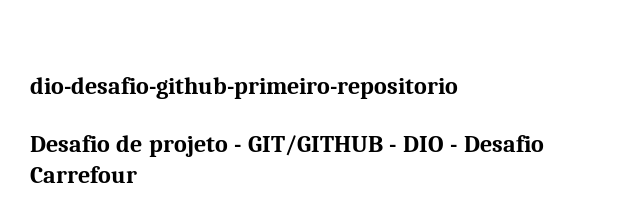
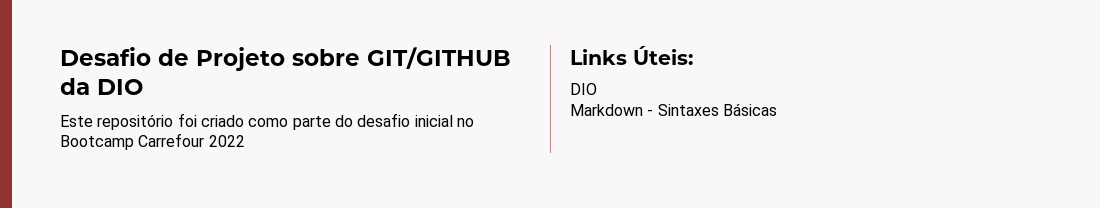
- dio-desafio-github-primeiro-repositorio
- Desafio de projeto - GIT/GITHUB - DIO - Desafio Carrefour
+ Desafio de Projeto sobre GIT/GITHUB da DIO
+ Este repositório foi criado como parte do desafio inicial no Bootcamp Carrefour 2022
+ Links Úteis:
+ DIO
+ Markdown - Sintaxes Básicas

